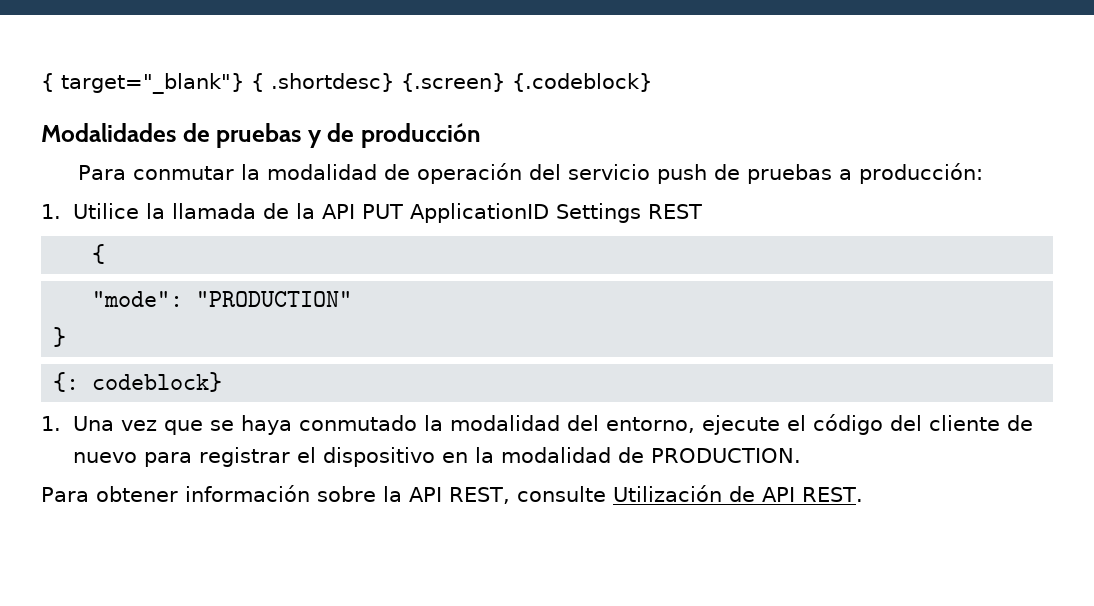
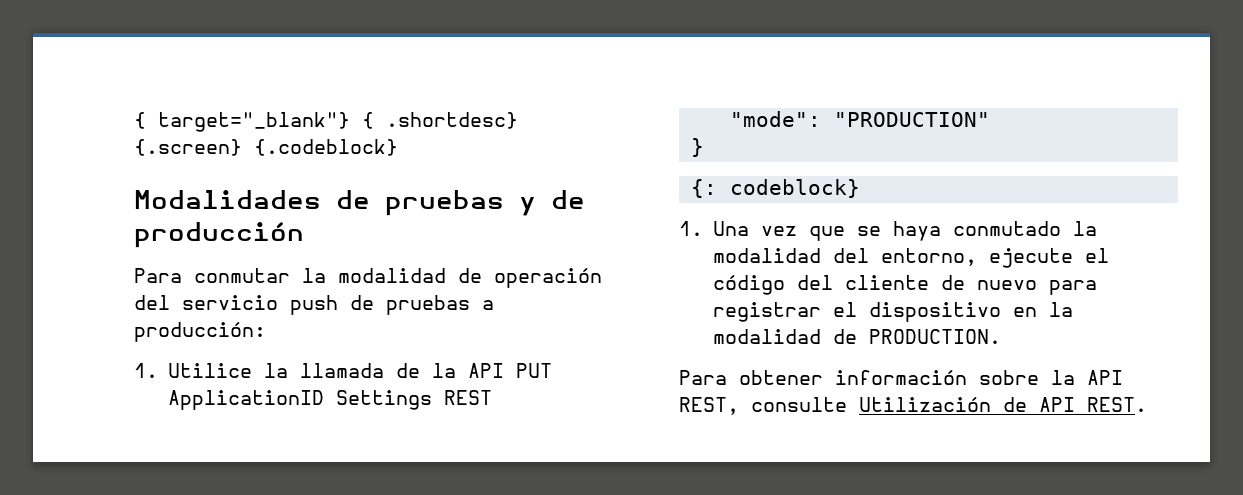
  1. Utilice la llamada de la API PUT ApplicationID Settings REST
- {

